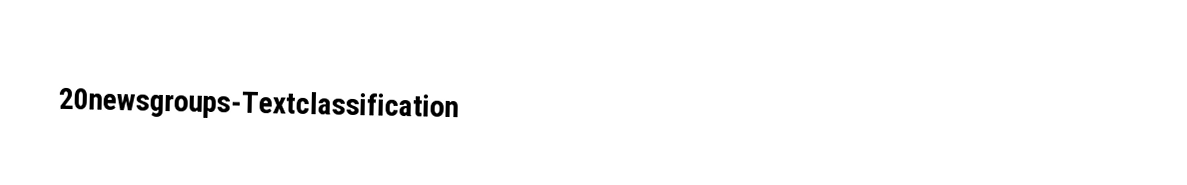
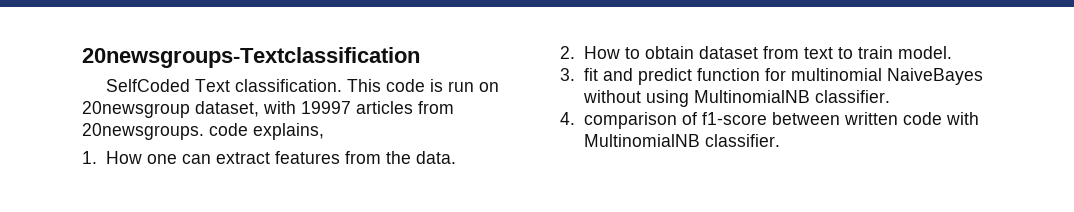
+ SelfCoded Text classification. This code is run on 20newsgroup dataset, with 19997 articles from 20newsgroups. code explains,
+ 1. How one can extract features from the data.
+ 2. How to obtain dataset from text to train model.
+ 3. fit and predict function for multinomial NaiveBayes without using MultinomialNB classifier.
+ 4. comparison of f1-score between written code with MultinomialNB classifier.

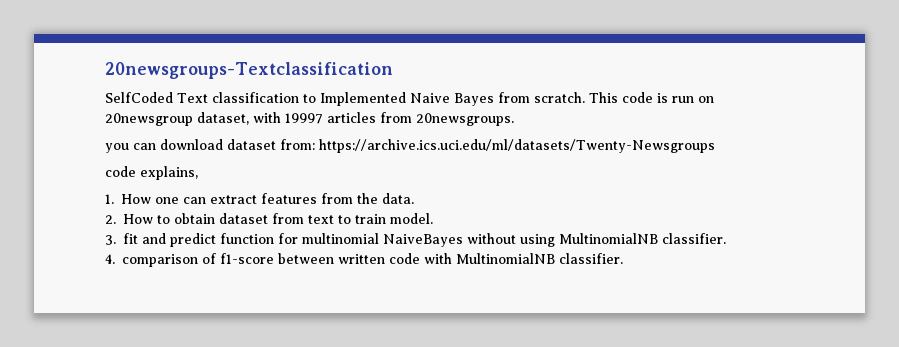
- SelfCoded Text classification.
+ SelfCoded Text classification to Implemented Naive Bayes from scratch.
- This code is run on 20newsgroup dataset, with 19997 articles from 20newsgroups. code explains,
+ This code is run on 20newsgroup dataset, with 19997 articles from 20newsgroups.
+ you can download dataset from: https://archive.ics.uci.edu/ml/datasets/Twenty-Newsgroups
+ code explains,

